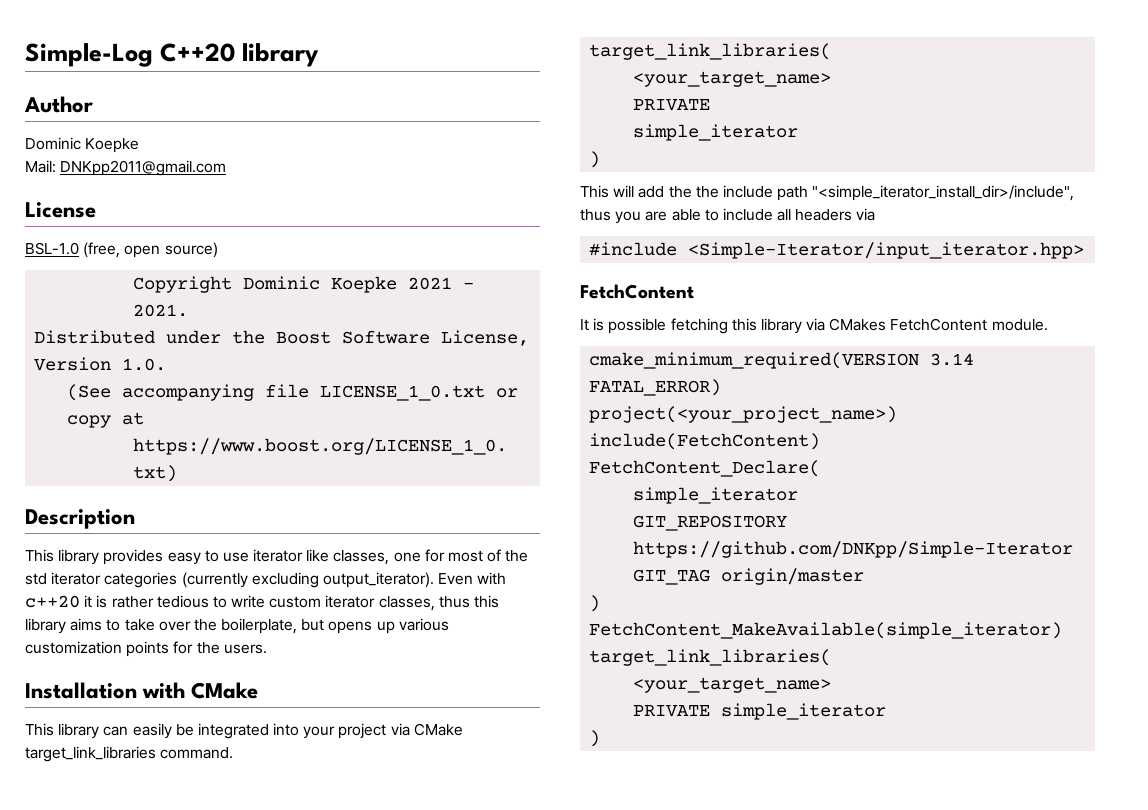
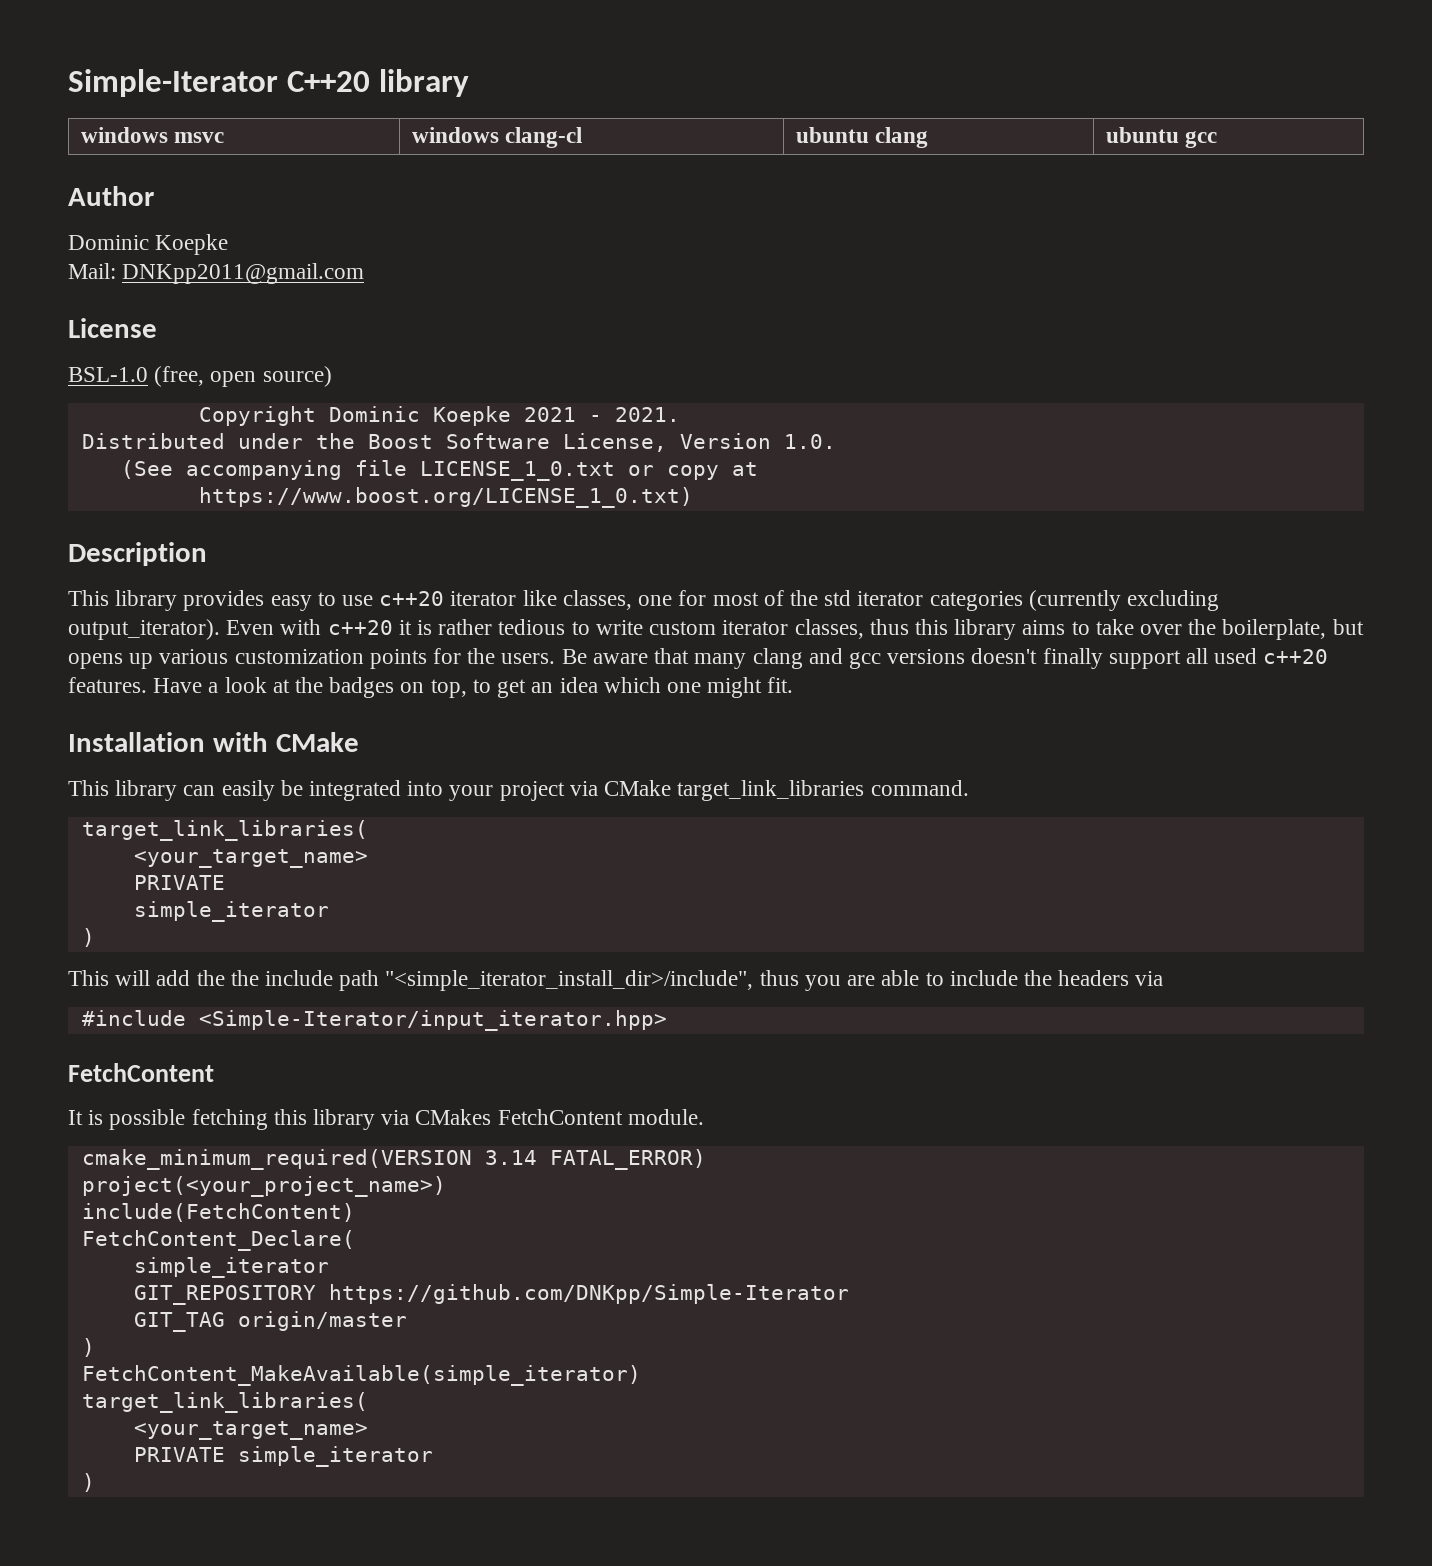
- Simple-Log C++20 library
+ Simple-Iterator C++20 library
+ windows msvc | windows clang-cl | ubuntu clang | ubuntu gcc
- This library provides easy to use iterator like classes, one for most of the std iterator categories (currently excluding output_iterator).
+ This library provides easy to use c++20 iterator like classes, one for most of the std iterator categories (currently excluding output_iterator).
+ Be aware that many clang and gcc versions doesn't finally support all used c++20 features. Have a look at the badges on top, to get an idea which one might fit.
- This will add the the include path "<simple_iterator_install_dir>/include", thus you are able to include all headers via
+ This will add the the include path "<simple_iterator_install_dir>/include", thus you are able to include the headers via

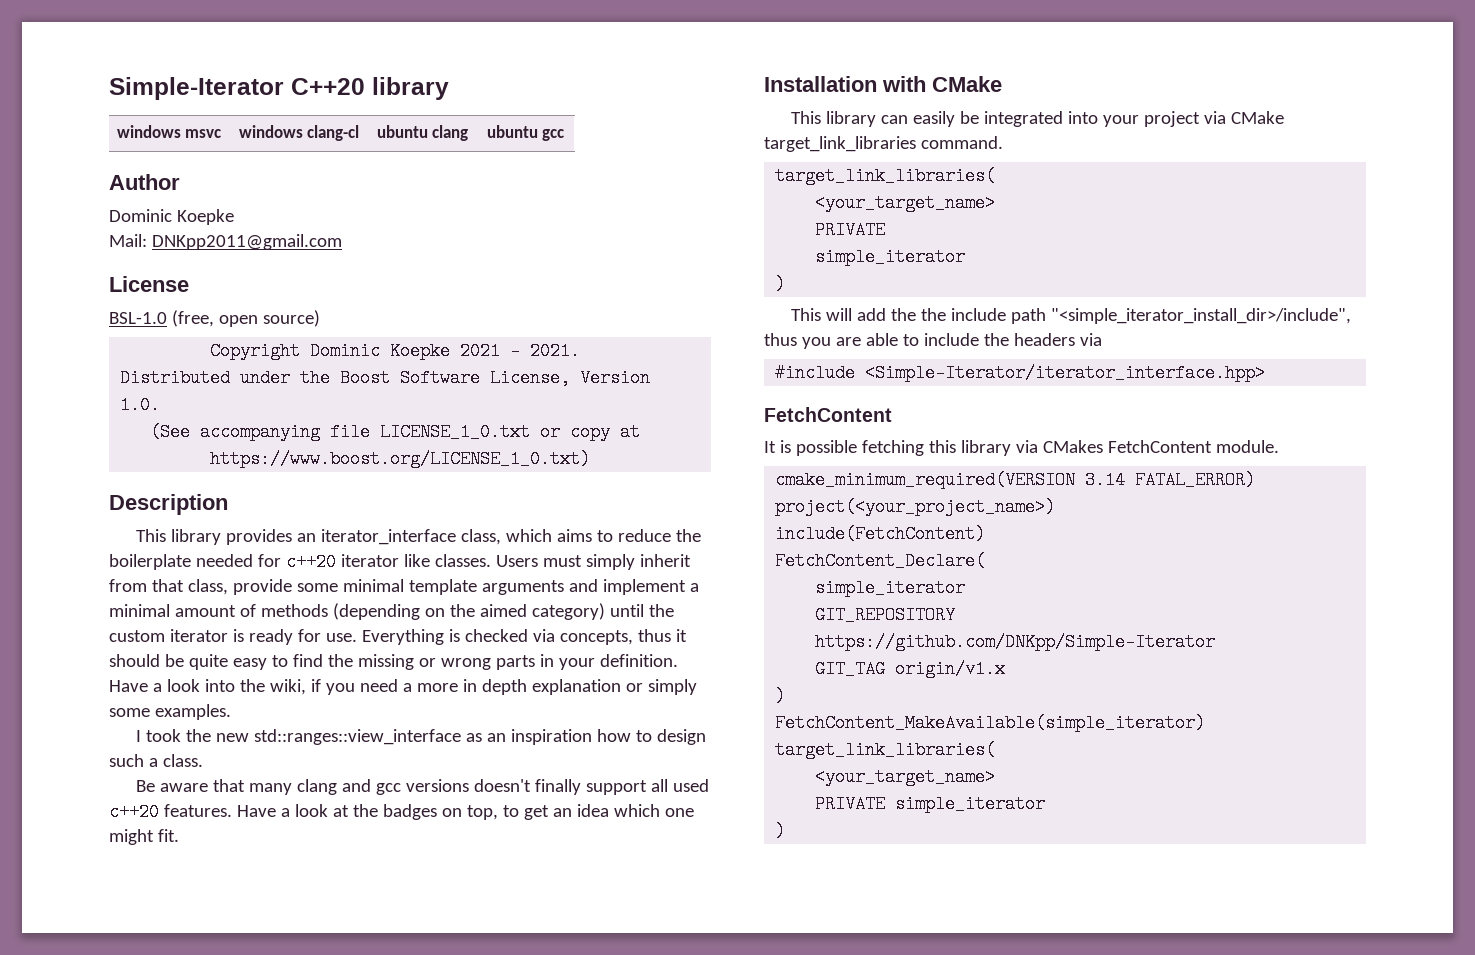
- This library provides easy to use c++20 iterator like classes, one for most of the std iterator categories (currently excluding output_iterator). Even with c++20 it is rather tedious to write custom iterator classes, thus this library aims to take over the boilerplate, but opens up various customization points for the users. Be aware that many clang and gcc versions doesn't finally support all used c++20 features.
+ This library provides an iterator_interface class, which aims to reduce the boilerplate needed for c++20 iterator like classes. Users must simply inherit from that class, provide some minimal template arguments and implement a minimal amount of methods (depending on the aimed category) until the custom iterator is ready for use. Everything is checked via concepts, thus it should be quite easy to find the missing or wrong parts in your definition. Have a look into the wiki, if you need a more in depth explanation or simply some examples.
+ I took the new std::ranges::view_interface as an inspiration how to design such a class.
+ Be aware that many clang and gcc versions doesn't finally support all used c++20 features.
- #include <Simple-Iterator/input_iterator.hpp>
+ #include <Simple-Iterator/iterator_interface.hpp>
- GIT_TAG origin/master
+ GIT_TAG origin/v1.x

